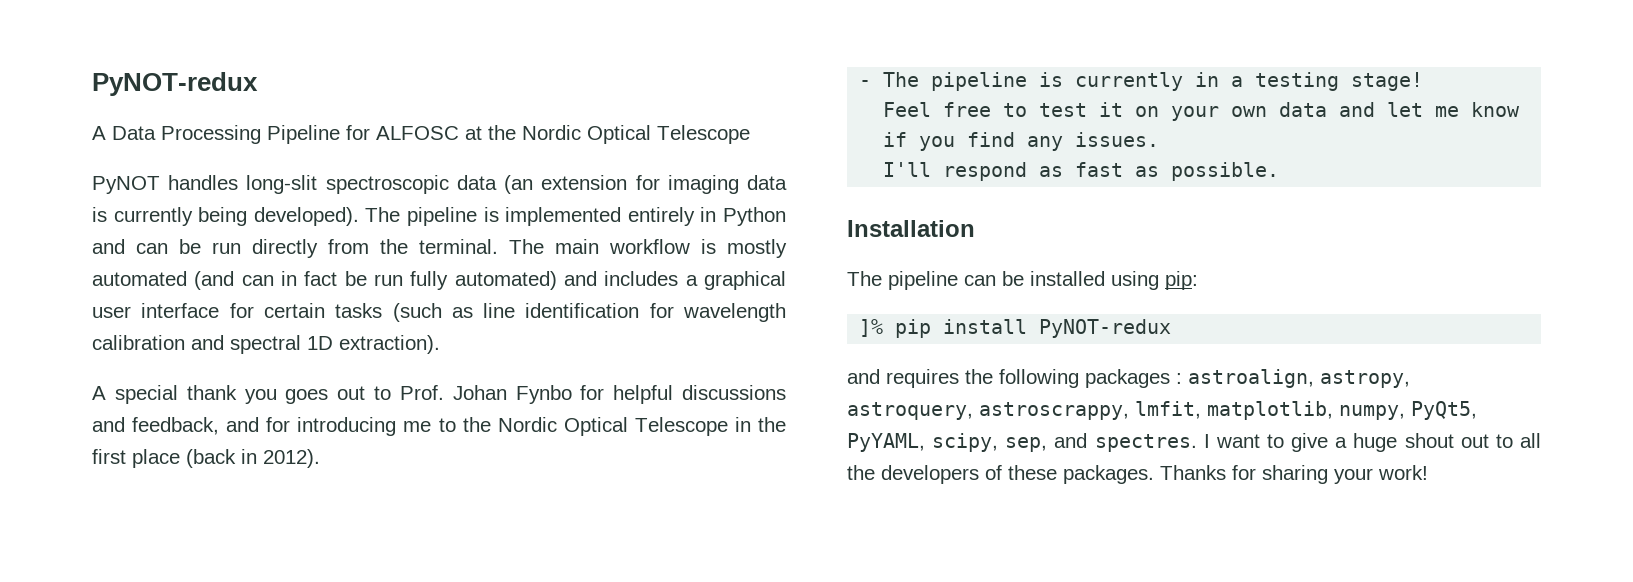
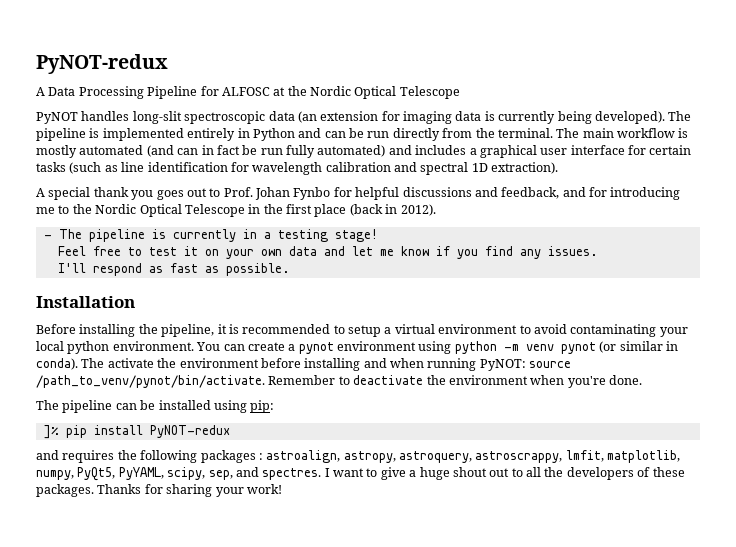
+ Before installing the pipeline, it is recommended to setup a virtual environment to avoid contaminating your local python environment. You can create a pynot environment using python -m venv pynot (or similar in conda). The activate the environment before installing and when running PyNOT: source /path_to_venv/pynot/bin/activate. Remember to deactivate the environment when you're done.

